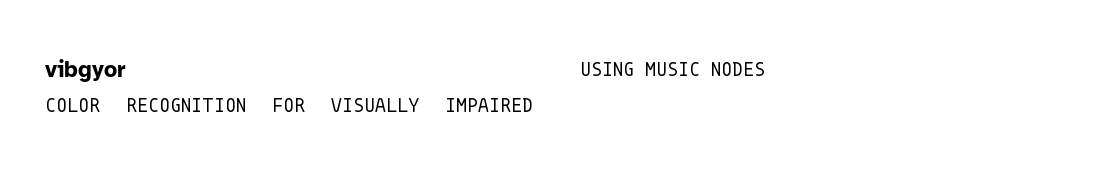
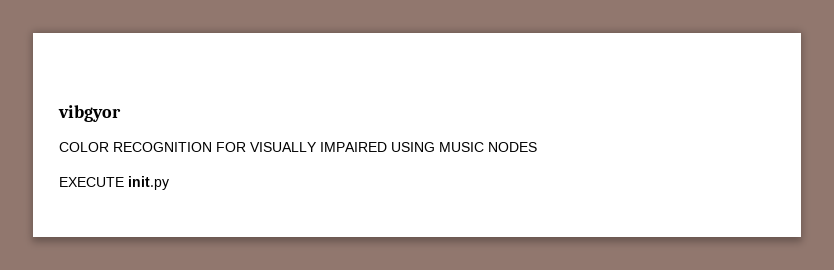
+ EXECUTE init.py

